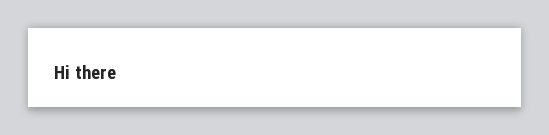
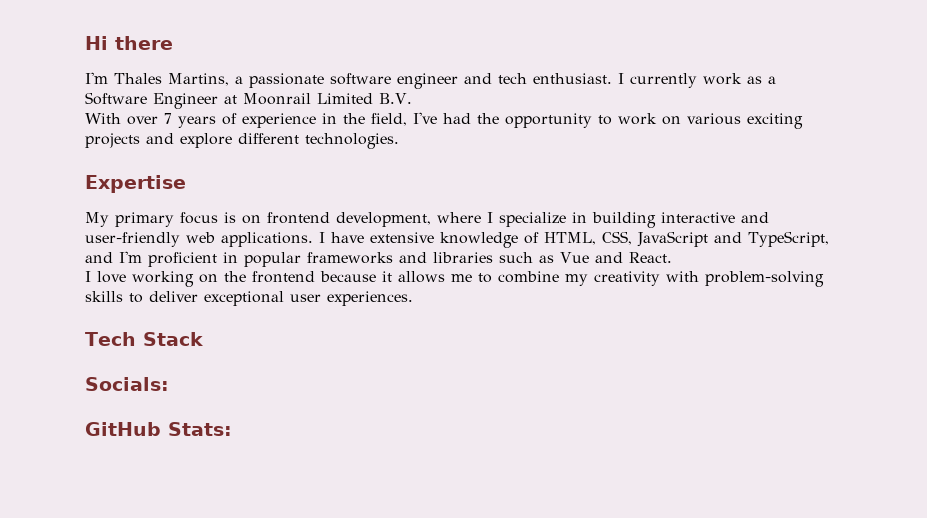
+ I'm Thales Martins, a passionate software engineer and tech enthusiast. I currently work as a Software Engineer at Moonrail Limited B.V.
+ With over 7 years of experience in the field, I've had the opportunity to work on various exciting projects and explore different technologies.
+ Expertise
+ My primary focus is on frontend development, where I specialize in building interactive and user-friendly web applications. I have extensive knowledge of HTML, CSS, JavaScript and TypeScript, and I'm proficient in popular frameworks and libraries such as Vue and React.
+ I love working on the frontend because it allows me to combine my creativity with problem-solving skills to deliver exceptional user experiences.
+ Tech Stack
+ Socials:
+ GitHub Stats:

